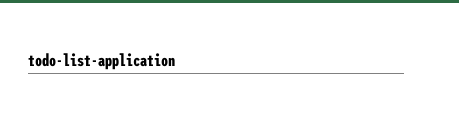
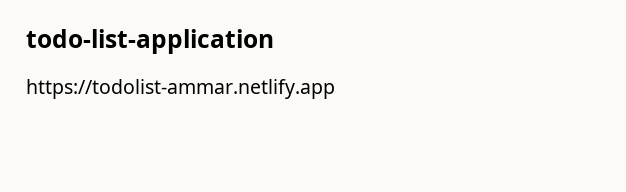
+ https://todolist-ammar.netlify.app

